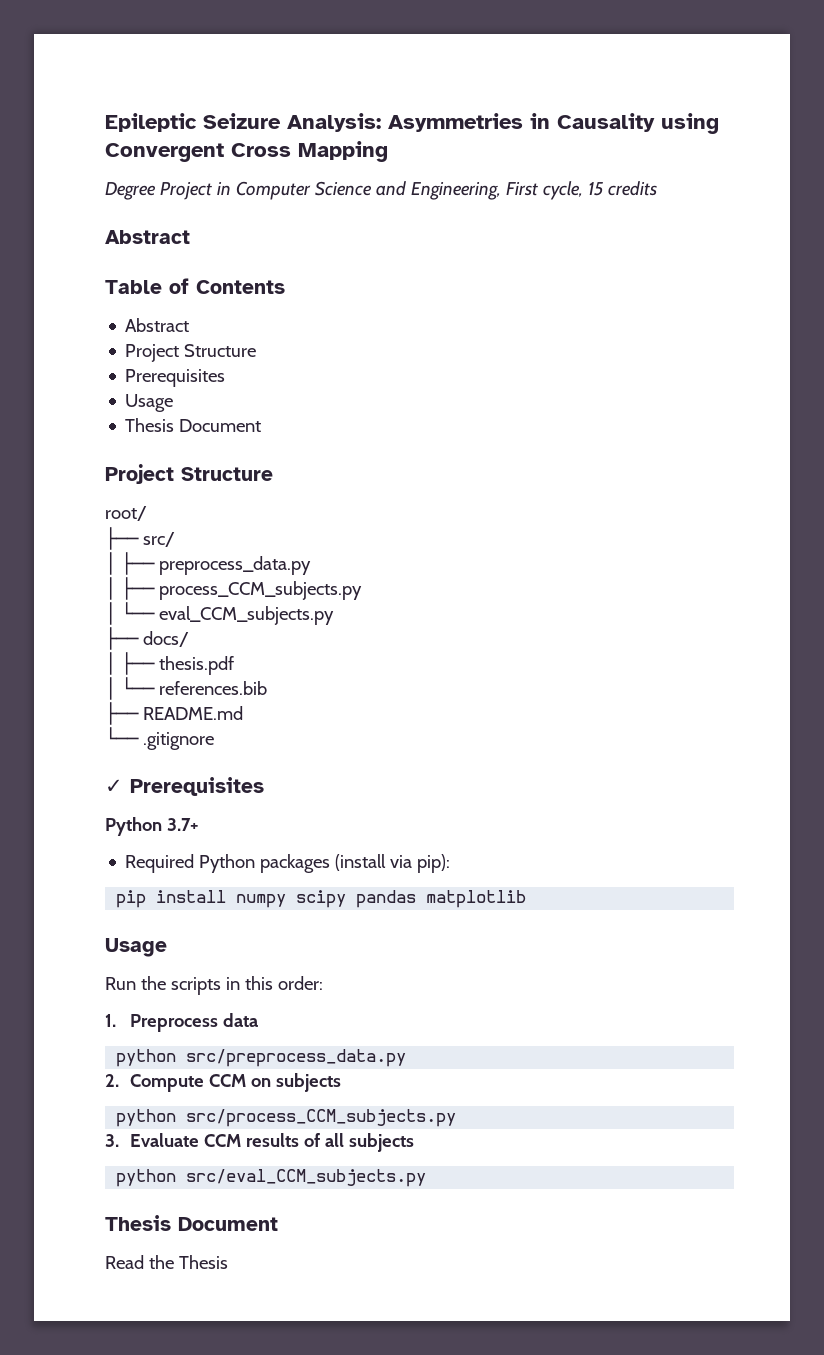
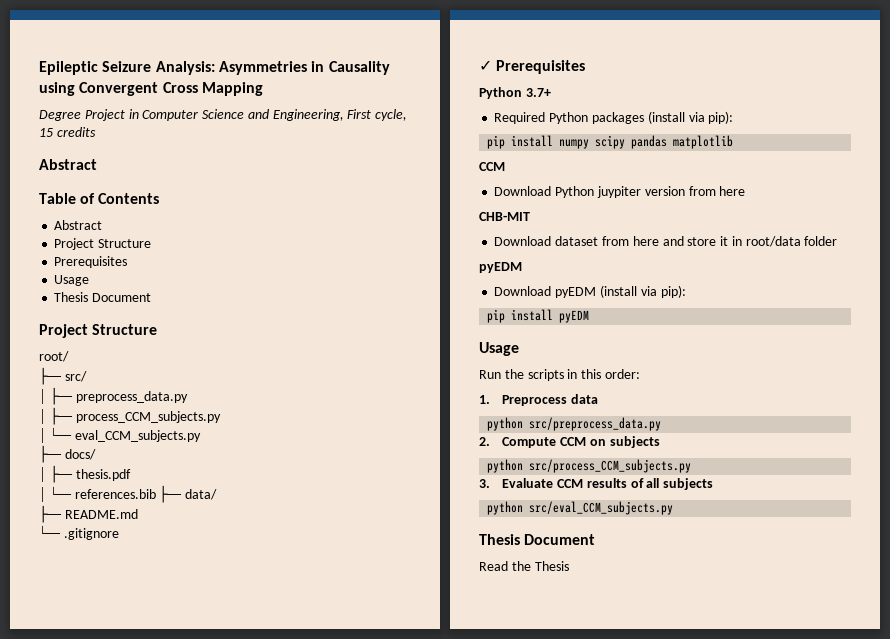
- │ └── references.bib
+ │ └── references.bib ├── data/
  pip install numpy scipy pandas matplotlib
+ CCM
+ Download Python juypiter version from here
+ CHB-MIT
+ Download dataset from here and store it in root/data folder
+ pyEDM
+ Download pyEDM (install via pip):
+ pip install pyEDM

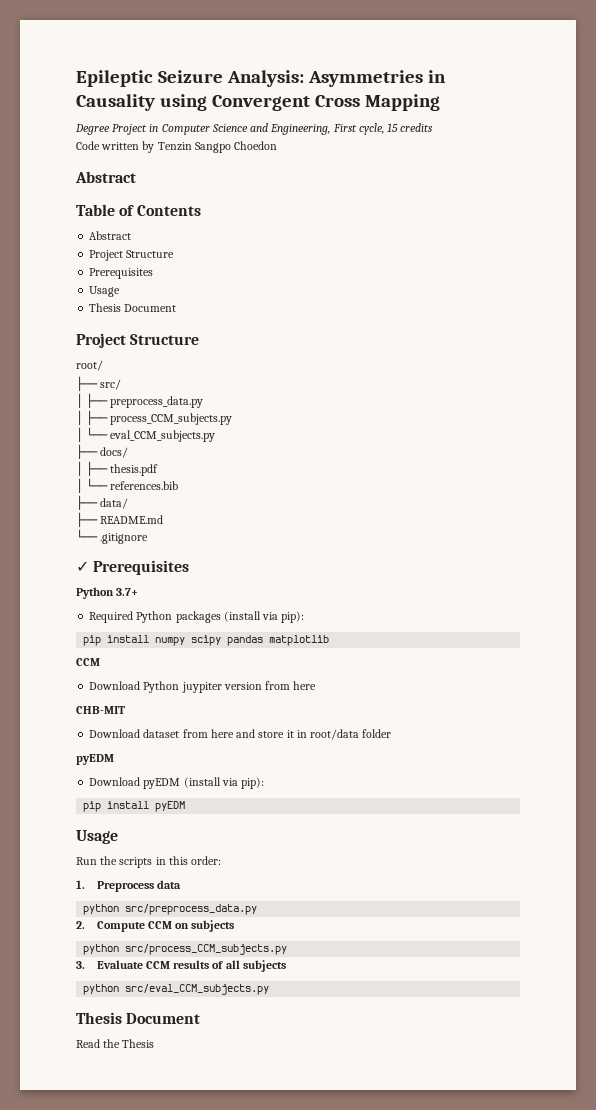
+ Code written by Tenzin Sangpo Choedon
- │ └── references.bib ├── data/
+ │ └── references.bib
+ ├── data/

